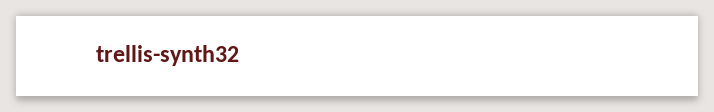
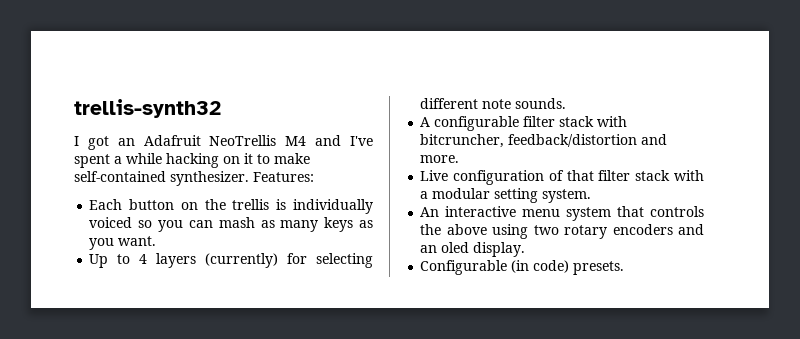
+ I got an Adafruit NeoTrellis M4 and I've spent a while hacking on it to make self-contained synthesizer. Features:
+ Each button on the trellis is individually voiced so you can mash as many keys as you want.
+ Up to 4 layers (currently) for selecting different note sounds.
+ A configurable filter stack with bitcruncher, feedback/distortion and more.
+ Live configuration of that filter stack with a modular setting system.
+ An interactive menu system that controls the above using two rotary encoders and an oled display.
+ Configurable (in code) presets.

